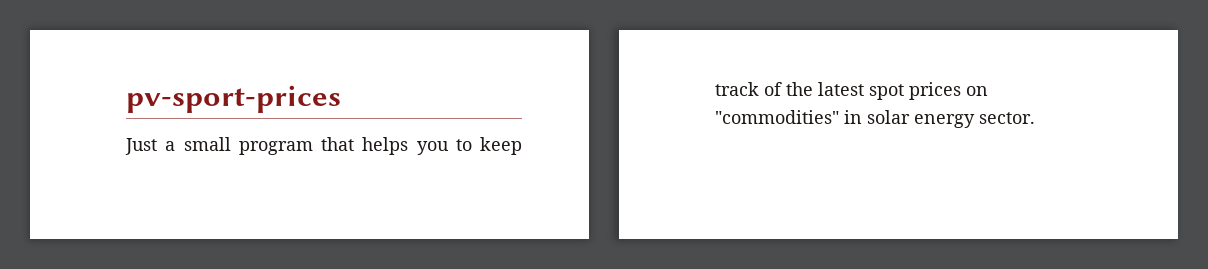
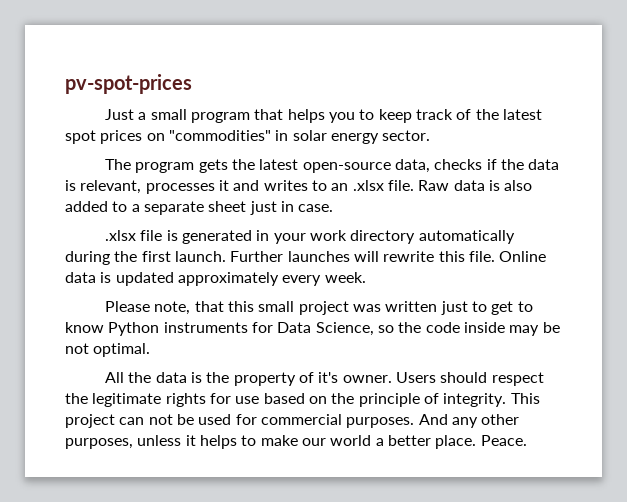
- pv-sport-prices
+ pv-spot-prices
+ The program gets the latest open-source data, checks if the data is relevant, processes it and writes to an .xlsx file. Raw data is also added to a separate sheet just in case.
+ .xlsx file is generated in your work directory automatically during the first launch. Further launches will rewrite this file. Online data is updated approximately every week.
+ Please note, that this small project was written just to get to know Python instruments for Data Science, so the code inside may be not optimal.
+ All the data is the property of it's owner. Users should respect the legitimate rights for use based on the principle of integrity. This project can not be used for commercial purposes. And any other purposes, unless it helps to make our world a better place. Peace.

